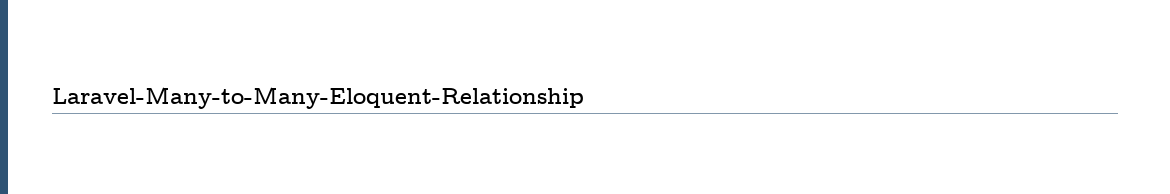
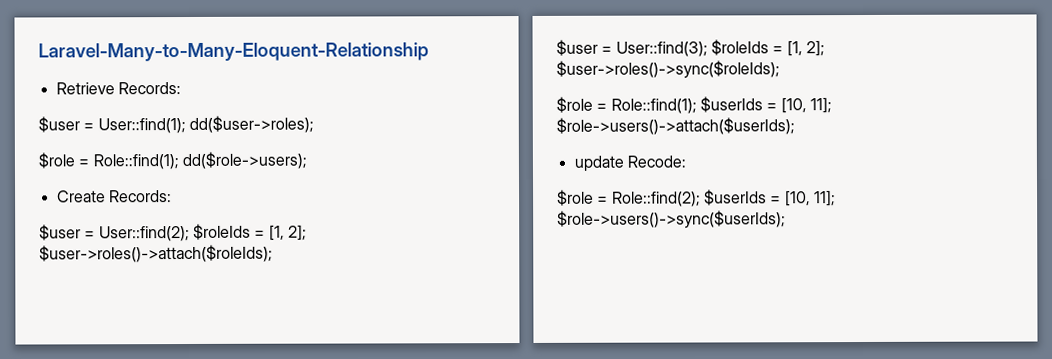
+ Retrieve Records:
+ $user = User::find(1); dd($user->roles);
+ $role = Role::find(1); dd($role->users);
+ Create Records:
+ $user = User::find(2); $roleIds = [1, 2]; $user->roles()->attach($roleIds);
+ $user = User::find(3); $roleIds = [1, 2]; $user->roles()->sync($roleIds);
+ $role = Role::find(1); $userIds = [10, 11]; $role->users()->attach($userIds);
+ update Recode:
+ $role = Role::find(2); $userIds = [10, 11]; $role->users()->sync($userIds);

